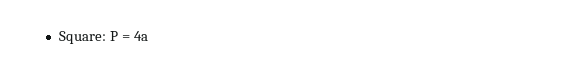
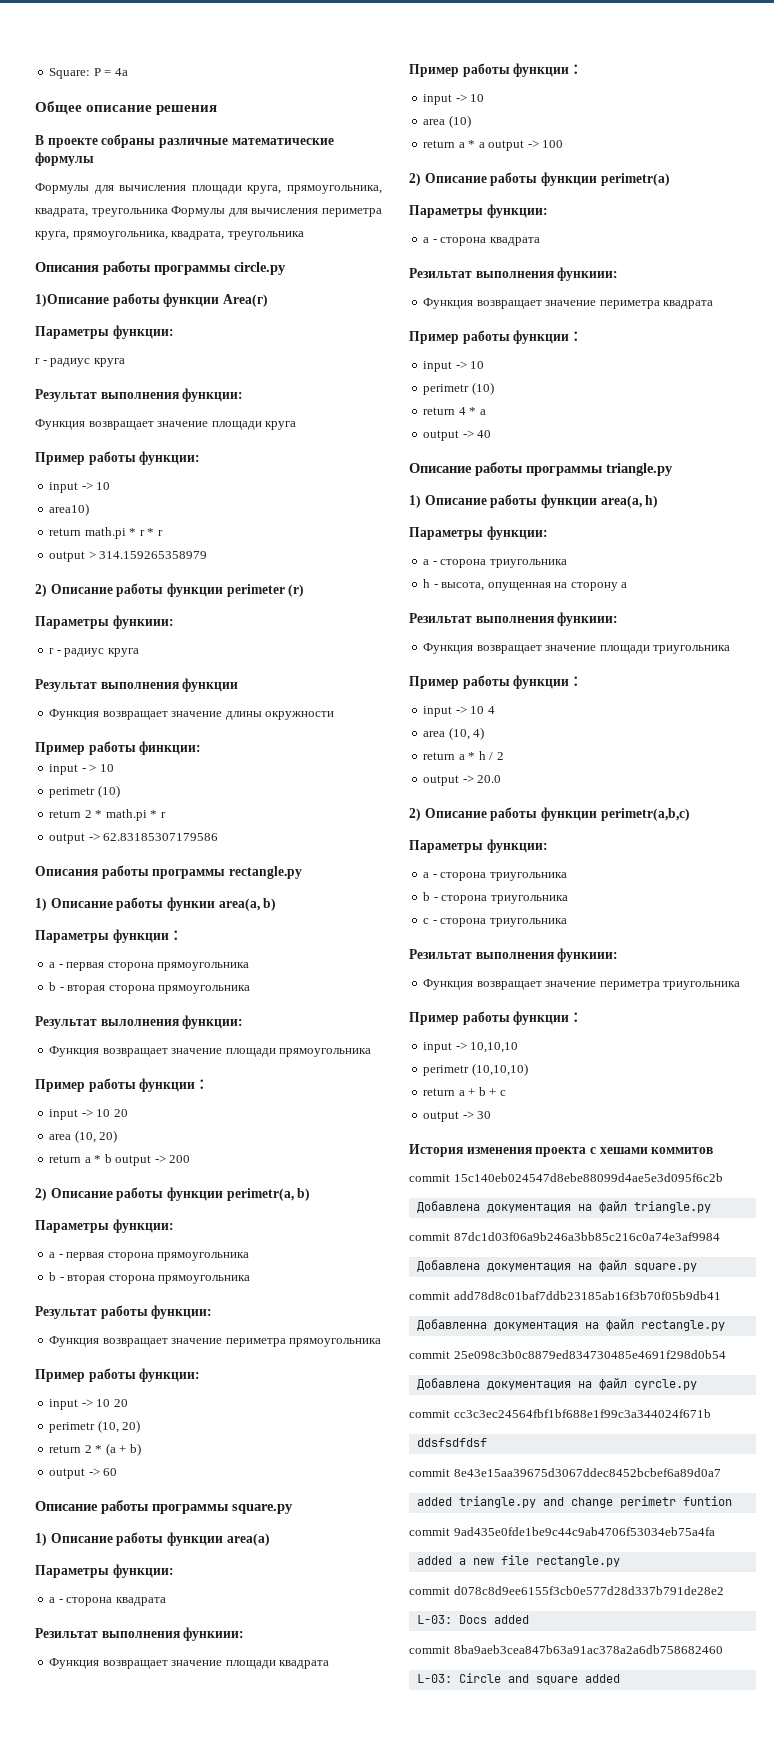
+ Общее описание решения
+ В проекте собраны различные математические формулы
+ Формулы для вычисления площади круга, прямоугольника, квадрата, треугольника Формулы для вычисления периметра круга, прямоугольника, квадрата, треугольника
+ Описания работы программы circle.py
+ 1)Описание работы функции Area(г)
+ Параметры функции:
+ r - радиус круга
+ Результат выполнения функции:
+ Функция возвращает значение площади круга
+ Пример работы функции:
+ input -> 10
+ area10)
+ return math.pi * r * r
+ output > 314.159265358979
+ 2) Описание работы функции perimeter (r)
+ Параметры функиии:
+ r - радиус круга
+ Результат выполнения функции
+ Функция возвращает значение длины окружности
+ Пример работы финкции:
+ input - > 10
+ perimetr (10)
+ return 2 * math.pi * r
+ output -> 62.83185307179586
+ Описания работы программы rectangle.py
+ 1) Описание работы функии area(a, b)
+ Параметры функции：
+ а - первая сторона прямоугольника
+ b - вторая сторона прямоугольника
+ Результат вылолнения функции:
+ Функция возвращает значение площади прямоугольника
+ Пример работы функции：
+ input -> 10 20
+ area (10, 20)
+ return a * b output -> 200
+ 2) Описание работы функции perimetr(a, b)
+ Параметры функции:
+ a - первая сторона прямоугольника
+ b - вторая сторона прямоугольника
+ Результат работы функции:
+ Функция возвращает значение периметра прямоугольника
+ Пример работы функции:
+ input -> 10 20
+ perimetr (10, 20)
+ return 2 * (a + b)
+ output -> 60
+ Описание работы программы square.py
+ 1) Описание работы функции area(a)
+ Параметры функции:
+ а - сторона квадрата
+ Резильтат выполнения функиии:
+ Функция возвращает значение площади квадрата
+ Пример работы функции：
+ input -> 10
+ area (10)
+ return a * a output -> 100
+ 2) Описание работы функции perimetr(a)
+ Параметры функции:
+ а - сторона квадрата
+ Резильтат выполнения функиии:
+ Функция возвращает значение периметра квадрата
+ Пример работы функции：
+ input -> 10
+ perimetr (10)
+ return 4 * a
+ output -> 40
+ Описание работы программы triangle.py
+ 1) Описание работы функции area(a, h)
+ Параметры функции:
+ а - сторона триугольника
+ h - высота, опущенная на сторону а
+ Резильтат выполнения функиии:
+ Функция возвращает значение площади триугольника
+ Пример работы функции：
+ input -> 10 4
+ area (10, 4)
+ return a * h / 2
+ output -> 20.0
+ 2) Описание работы функции perimetr(a,b,c)
+ Параметры функции:
+ а - сторона триугольника
+ b - сторона триугольника
+ c - сторона триугольника
+ Резильтат выполнения функиии:
+ Функция возвращает значение периметра триугольника
+ Пример работы функции：
+ input -> 10,10,10
+ perimetr (10,10,10)
+ return a + b + c
+ output -> 30
+ История изменения проекта с хешами коммитов
+ commit 15c140eb024547d8ebe88099d4ae5e3d095f6c2b
+ Добавлена документация на файл triangle.py
+ commit 87dc1d03f06a9b246a3bb85c216c0a74e3af9984
+ Добавлена документация на файл square.py
+ commit add78d8c01baf7ddb23185ab16f3b70f05b9db41
+ Добавленна документация на файл rectangle.py
+ commit 25e098c3b0c8879ed834730485e4691f298d0b54
+ Добавлена документация на файл cyrcle.py
+ commit cc3c3ec24564fbf1bf688e1f99c3a344024f671b
+ ddsfsdfdsf
+ commit 8e43e15aa39675d3067ddec8452bcbef6a89d0a7
+ added triangle.py and change perimetr funtion
+ commit 9ad435e0fde1be9c44c9ab4706f53034eb75a4fa
+ added a new file rectangle.py
+ commit d078c8d9ee6155f3cb0e577d28d337b791de28e2
+ L-03: Docs added
+ commit 8ba9aeb3cea847b63a91ac378a2a6db758682460
+ L-03: Circle and square added

